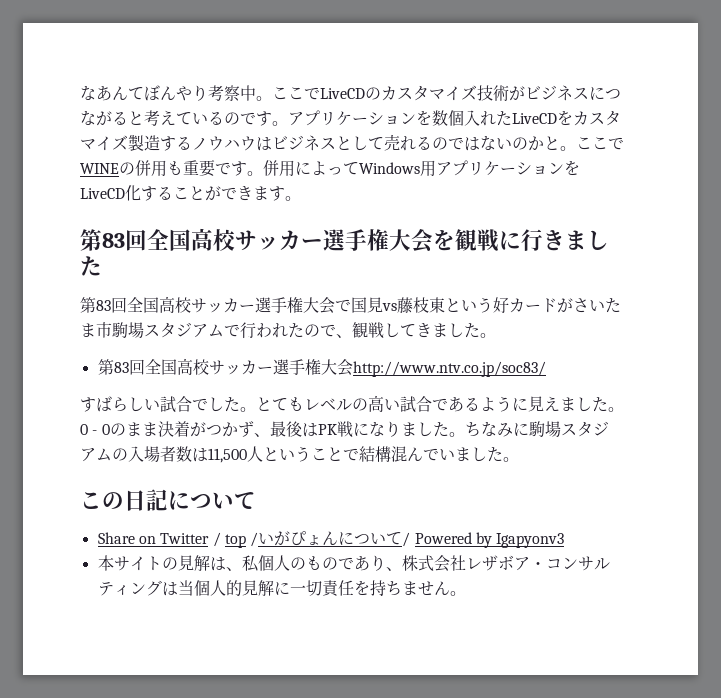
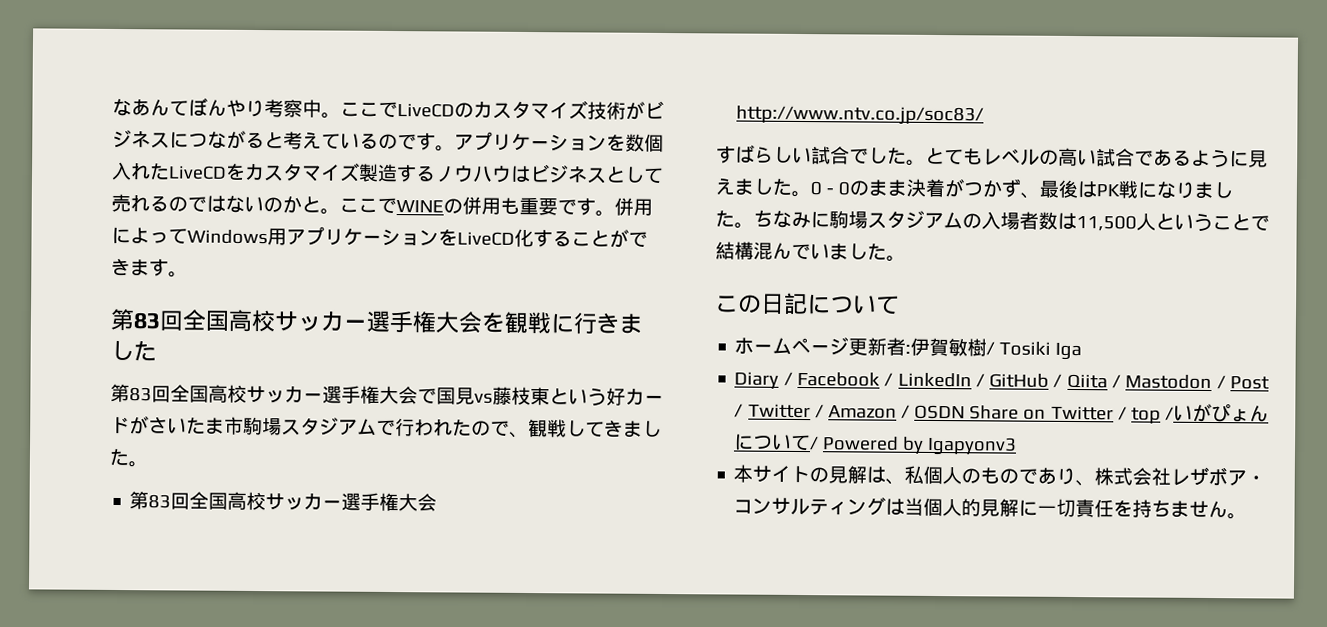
- Share on Twitter / top /いがぴょんについて/ Powered by Igapyonv3
+ ホームページ更新者:伊賀敏樹/ Tosiki Iga
+ Diary / Facebook / LinkedIn / GitHub / Qiita / Mastodon / Post / Twitter / Amazon / OSDN Share on Twitter / top /いがぴょんについて/ Powered by Igapyonv3

